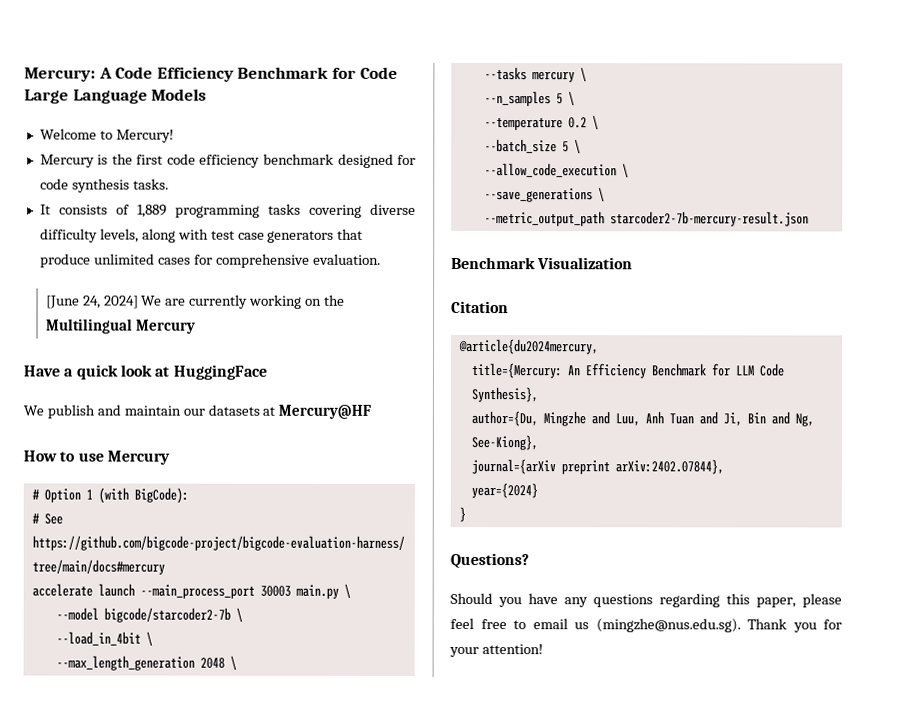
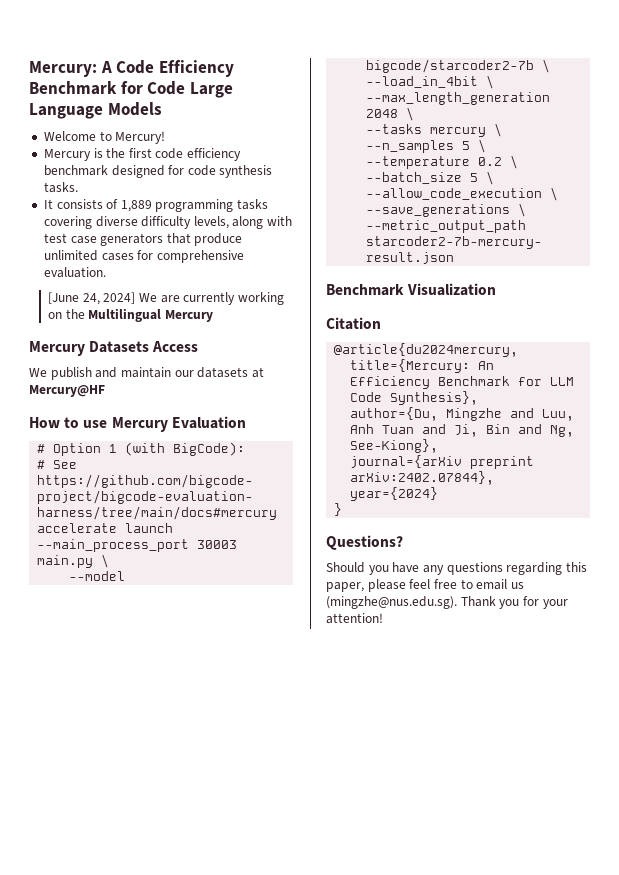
- Have a quick look at HuggingFace
+ Mercury Datasets Access
- How to use Mercury
+ How to use Mercury Evaluation

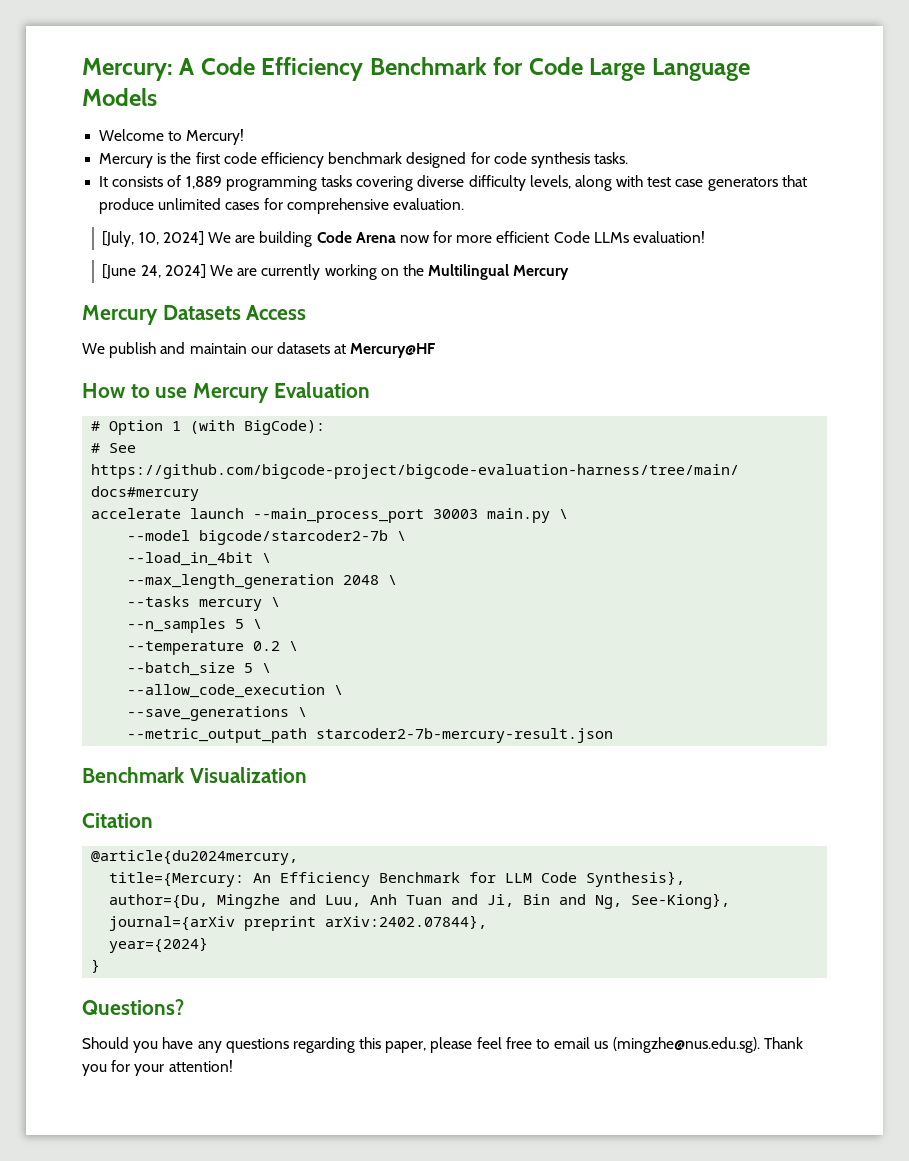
+ [July, 10, 2024] We are building Code Arena now for more efficient Code LLMs evaluation!

